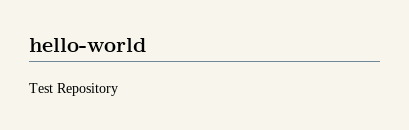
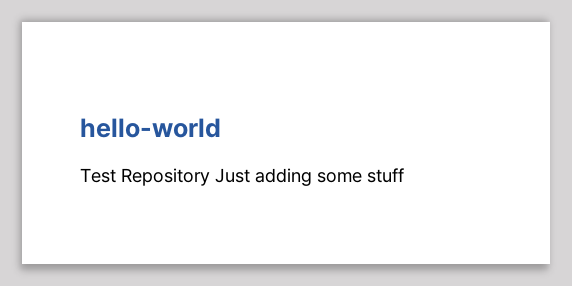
- Test Repository
+ Test Repository Just adding some stuff

